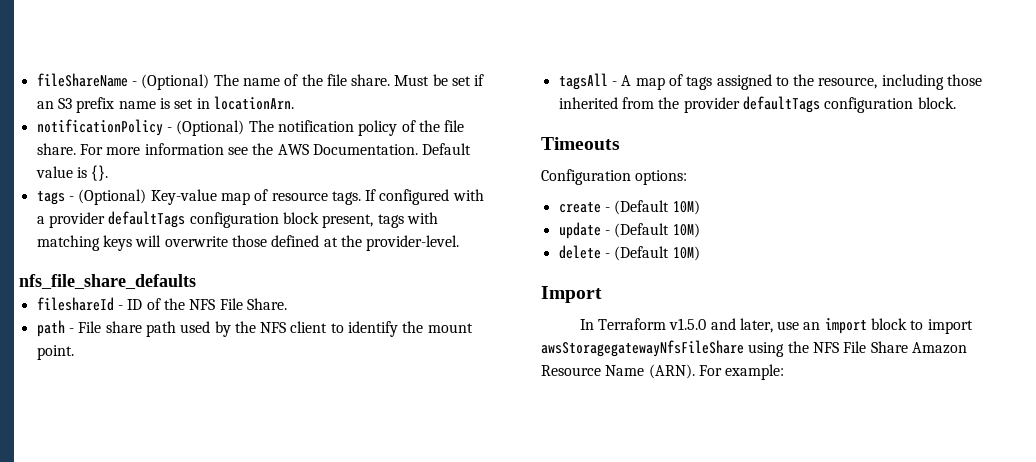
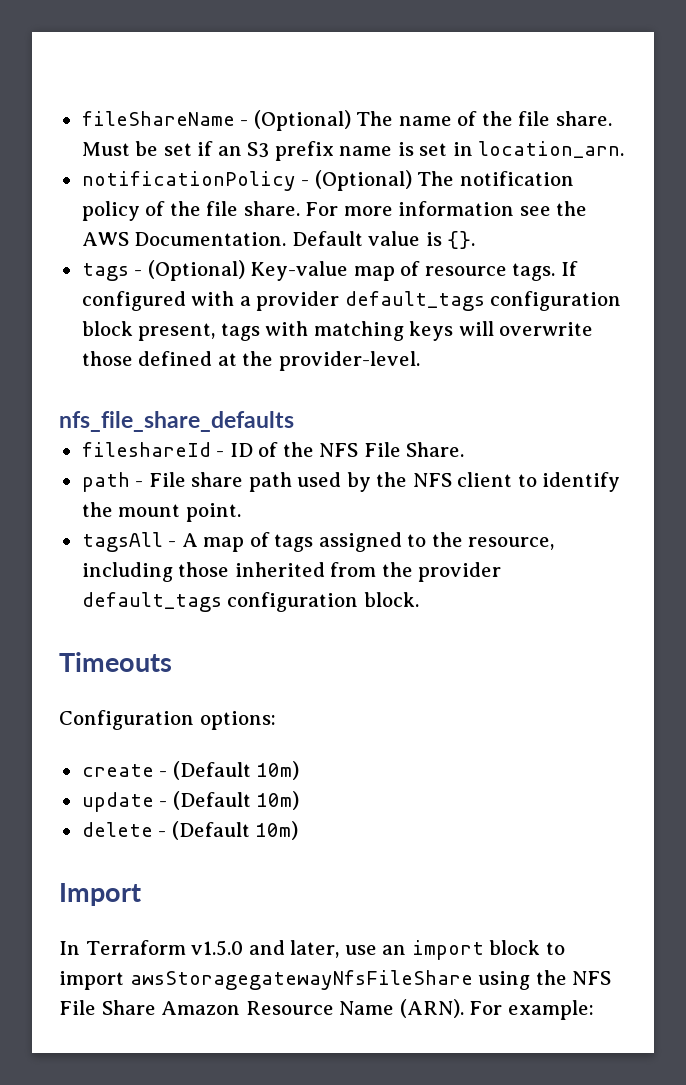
- Must be set if an S3 prefix name is set in locationArn.
+ Must be set if an S3 prefix name is set in location_arn.
- If configured with a provider defaultTags configuration block present, tags with matching keys will overwrite those defined at the provider-level.
+ If configured with a provider default_tags configuration block present, tags with matching keys will overwrite those defined at the provider-level.
- tagsAll - A map of tags assigned to the resource, including those inherited from the provider defaultTags configuration block.
+ tagsAll - A map of tags assigned to the resource, including those inherited from the provider default_tags configuration block.
- create - (Default 10M)
+ create - (Default 10m)
- update - (Default 10M)
+ update - (Default 10m)
- delete - (Default 10M)
+ delete - (Default 10m)

